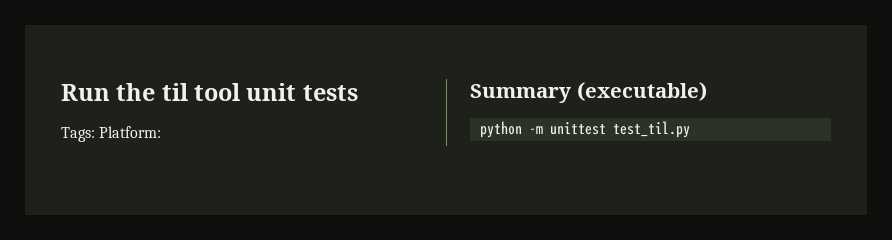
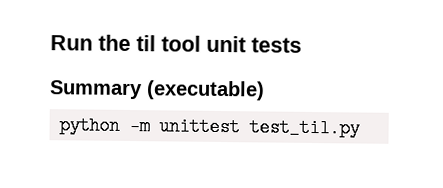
- Tags: Platform:

